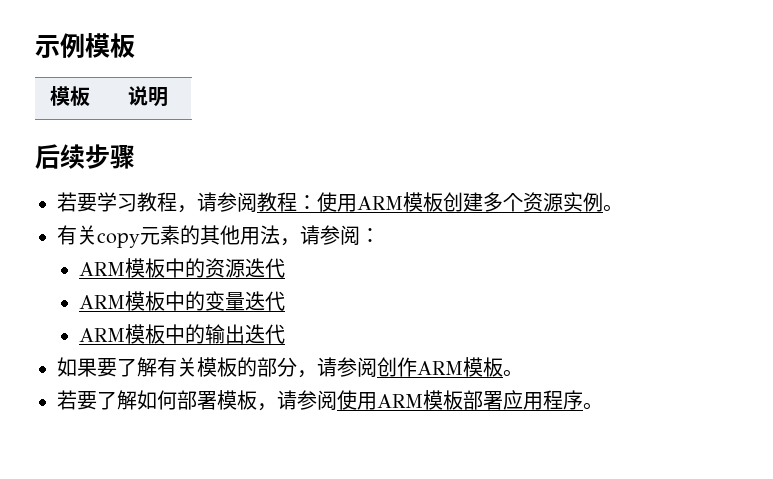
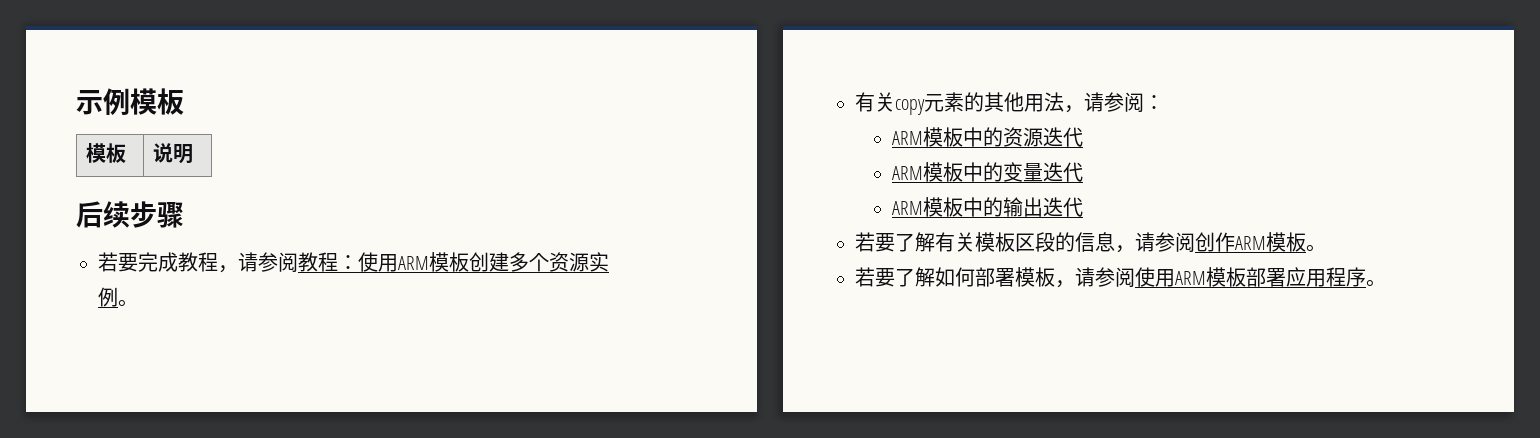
- 若要学习教程，请参阅教程：使用ARM模板创建多个资源实例。
+ 若要完成教程，请参阅教程：使用ARM模板创建多个资源实例。
- 如果要了解有关模板的部分，请参阅创作ARM模板。
+ 若要了解有关模板区段的信息，请参阅创作ARM模板。

